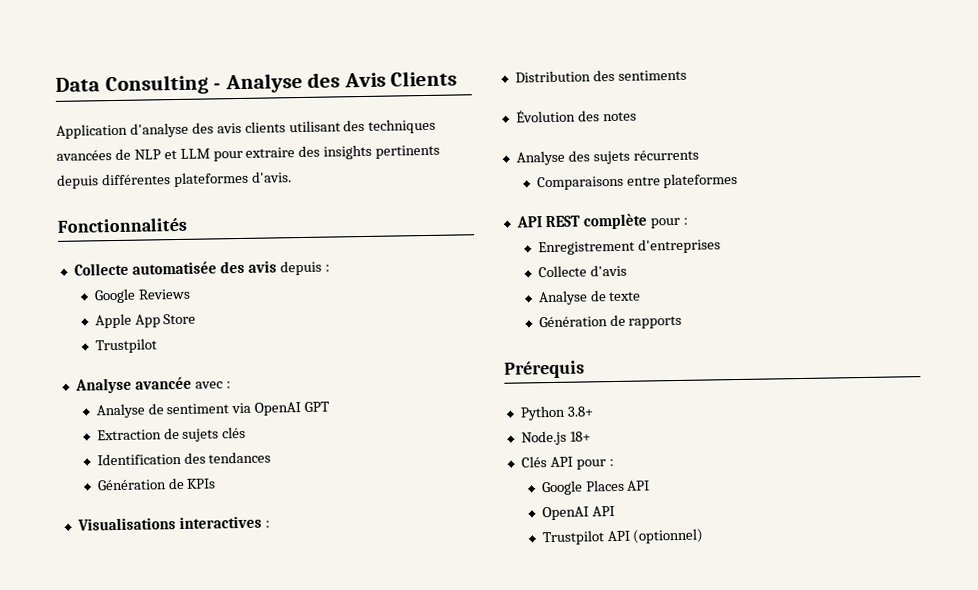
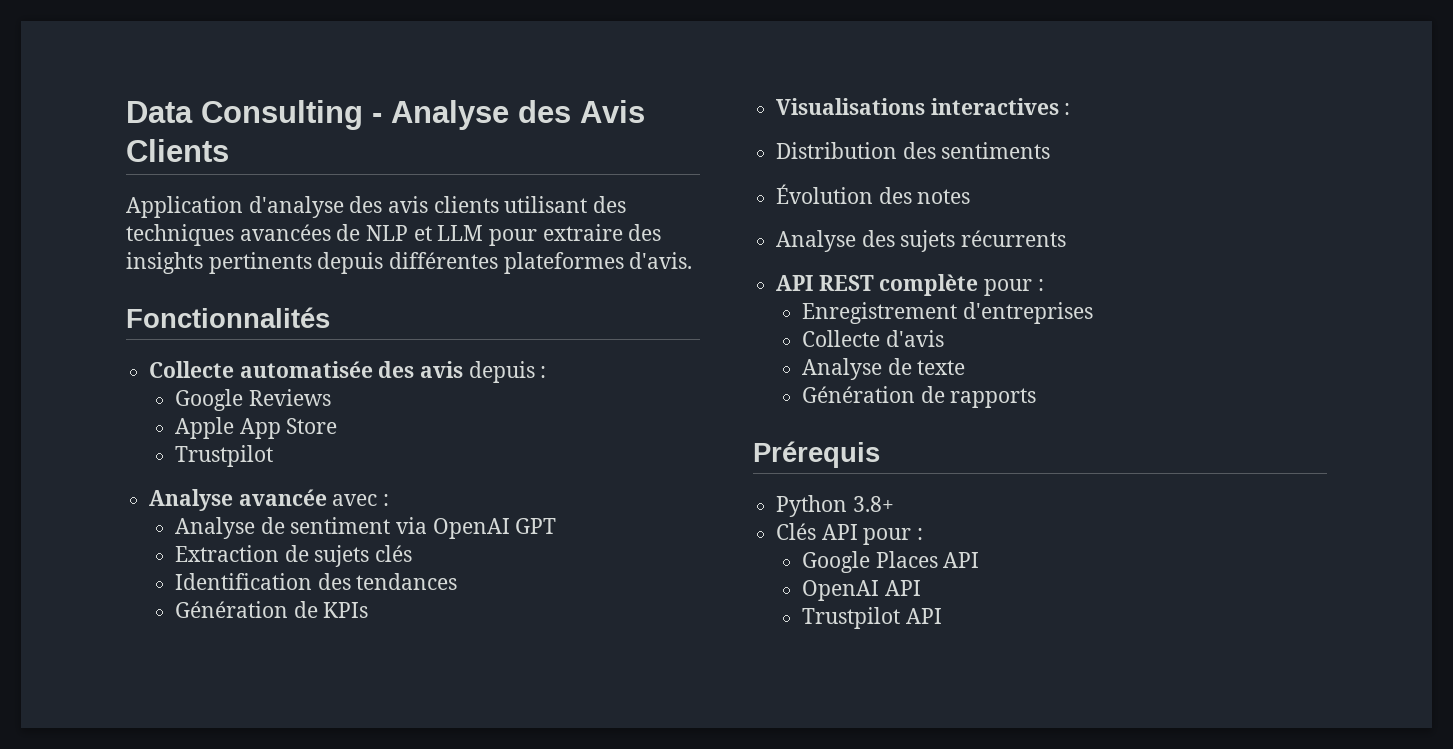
- Comparaisons entre plateformes
- Node.js 18+
- Trustpilot API (optionnel)
+ Trustpilot API

